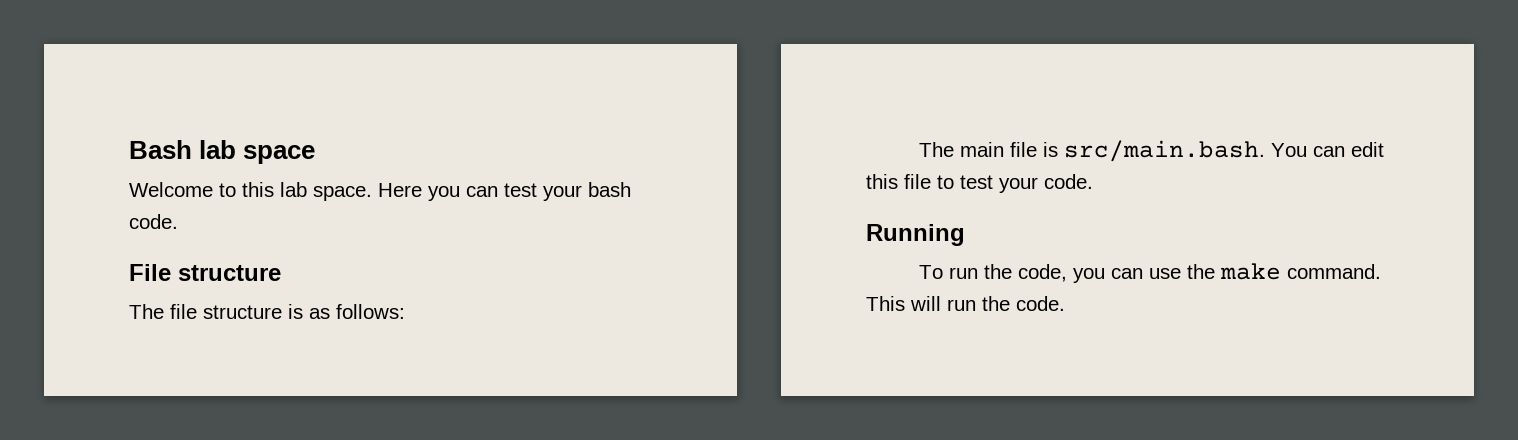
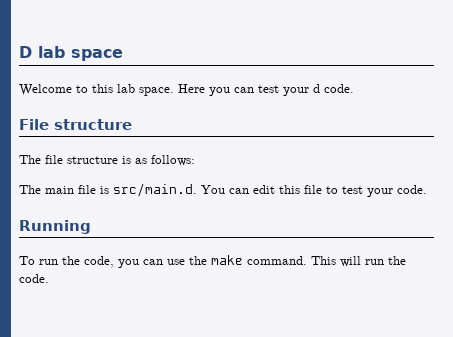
- Bash lab space
+ D lab space
- Here you can test your bash code.
+ Here you can test your d code.
- The main file is src/main.bash. You can edit this file to test your code.
+ The main file is src/main.d. You can edit this file to test your code.

